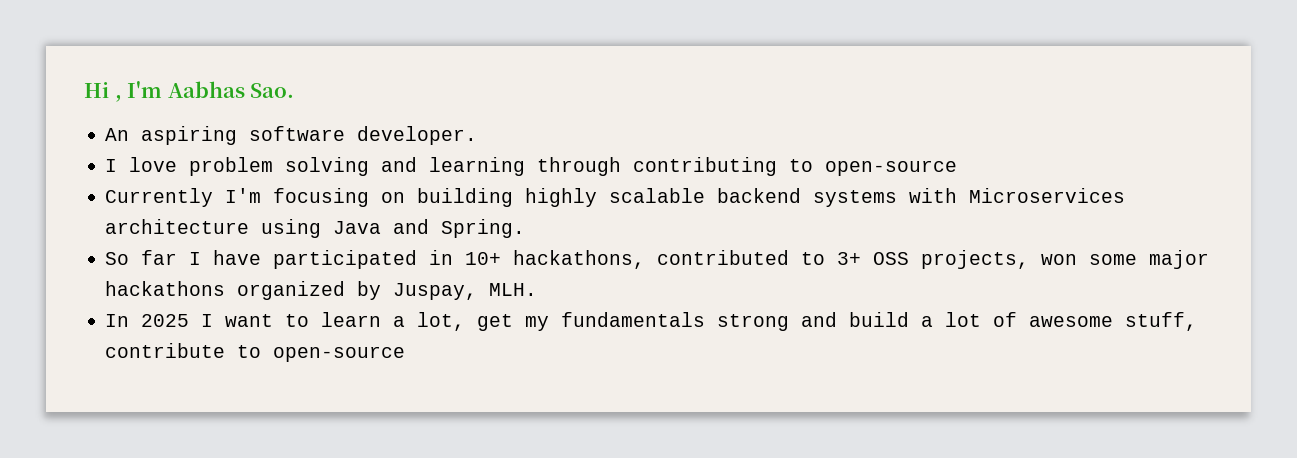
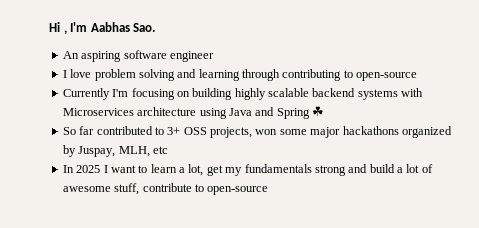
- An aspiring software developer.
+ An aspiring software engineer
- Currently I'm focusing on building highly scalable backend systems with Microservices architecture using Java and Spring.
+ Currently I'm focusing on building highly scalable backend systems with Microservices architecture using Java and Spring ☘
- So far I have participated in 10+ hackathons, contributed to 3+ OSS projects, won some major hackathons organized by Juspay, MLH.
+ So far contributed to 3+ OSS projects, won some major hackathons organized by Juspay, MLH, etc

